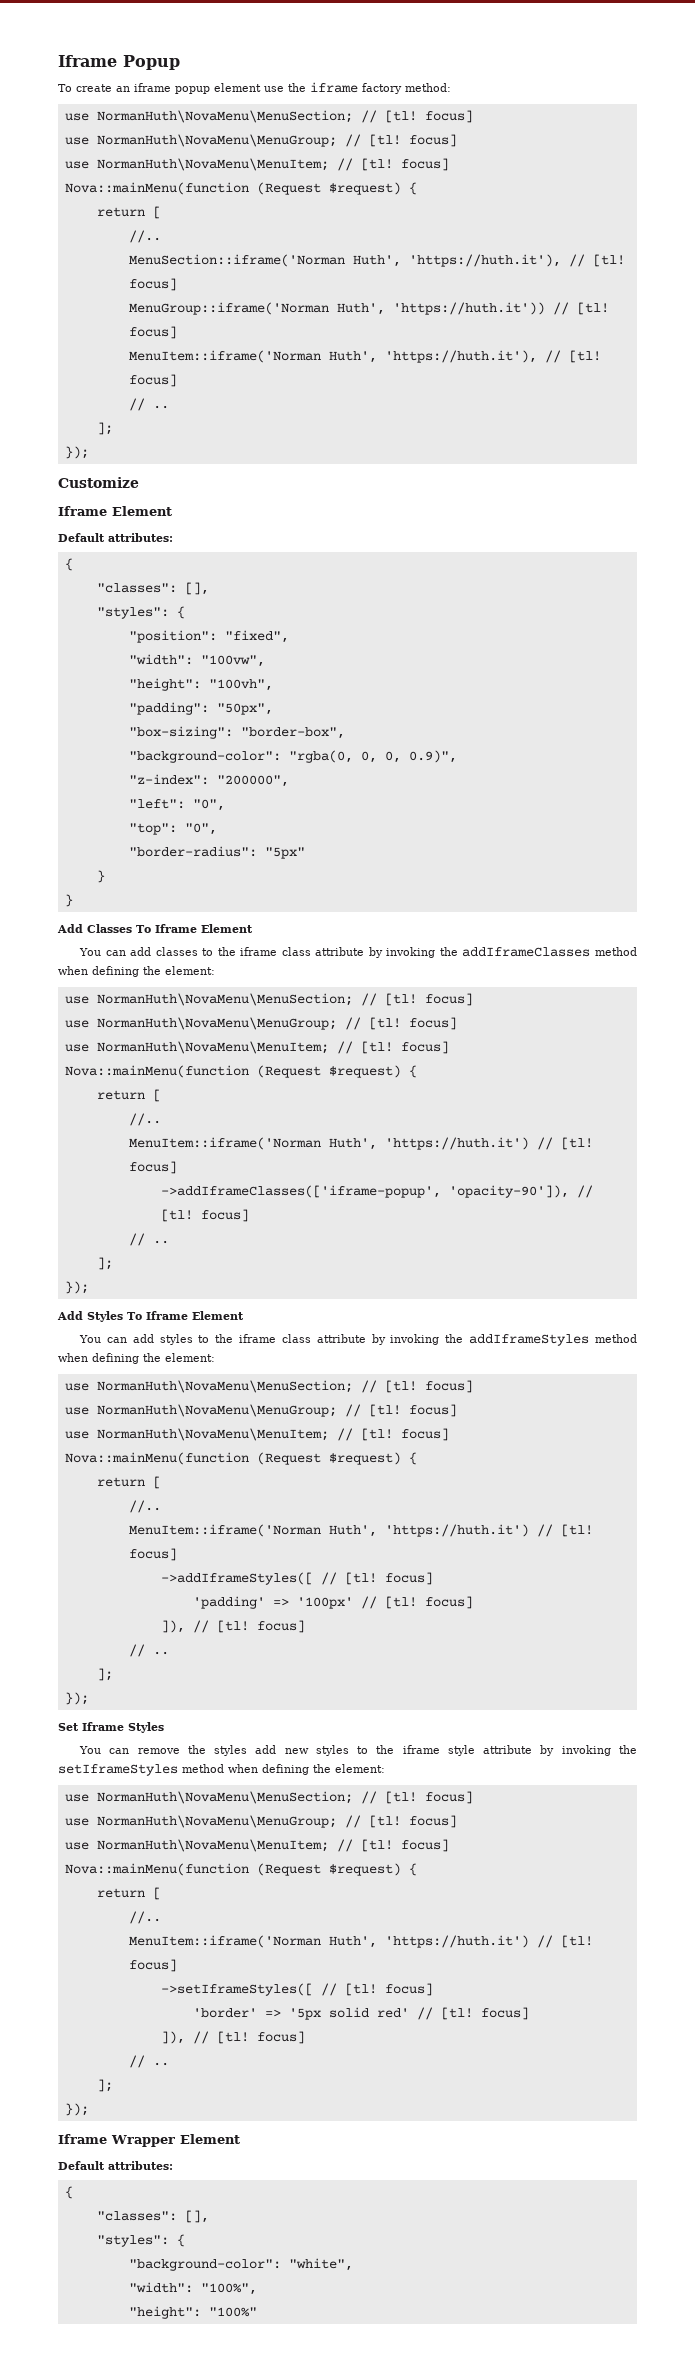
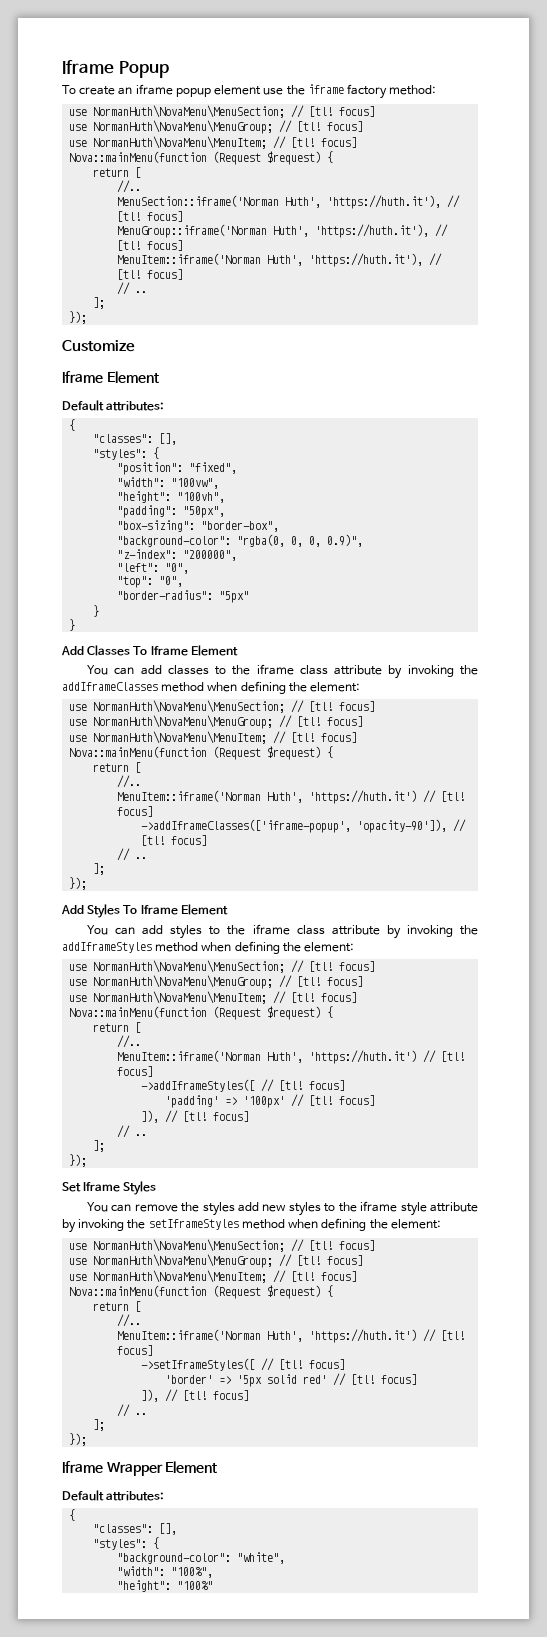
- MenuGroup::iframe('Norman Huth', 'https://huth.it')) // [tl! focus]
+ MenuGroup::iframe('Norman Huth', 'https://huth.it'), // [tl! focus]

